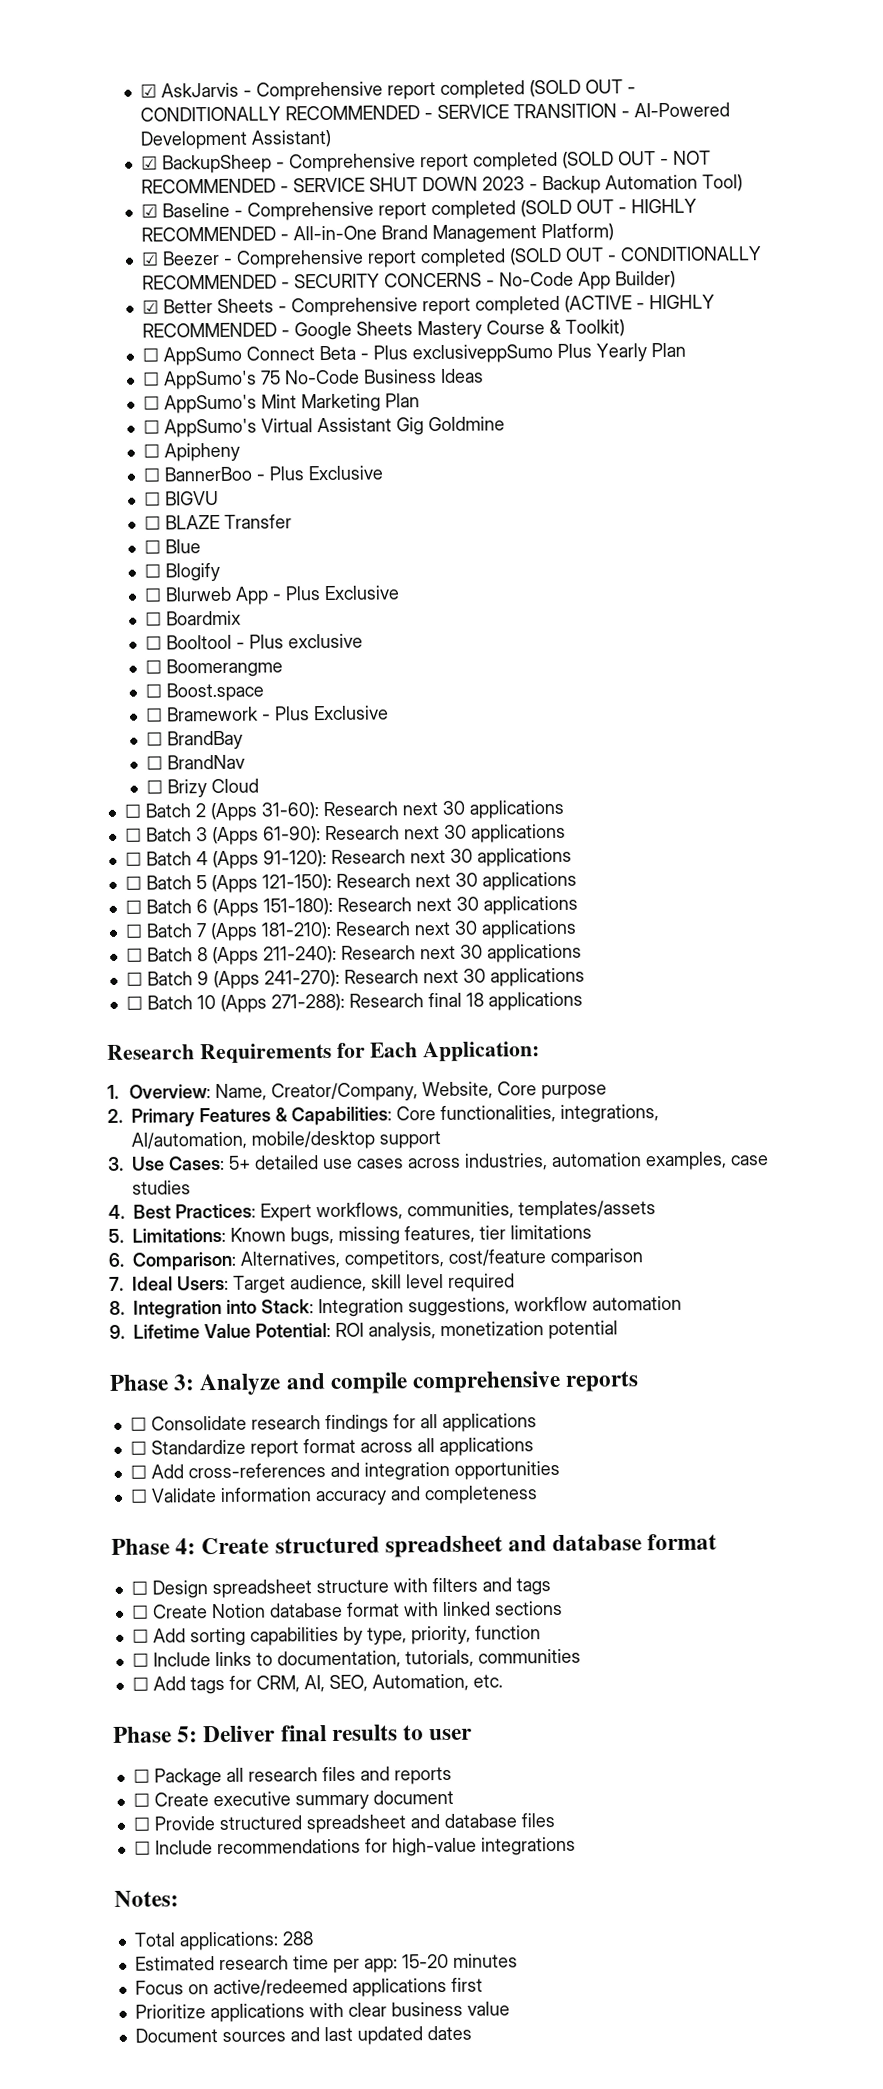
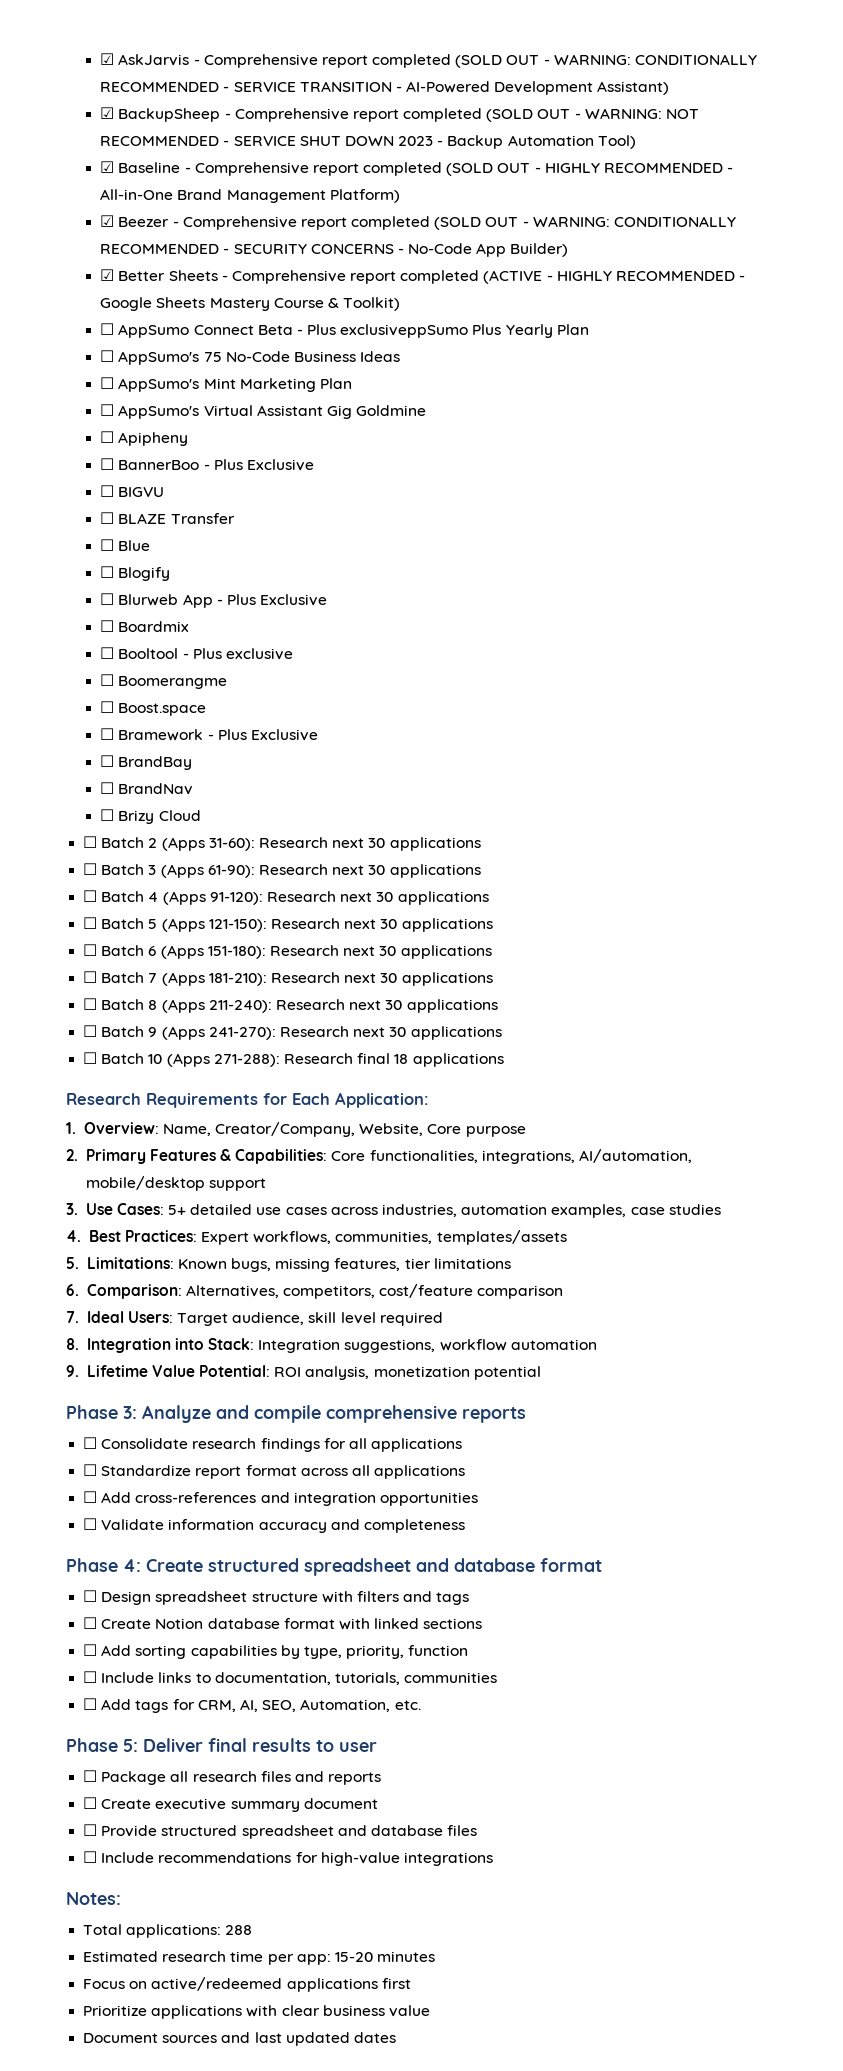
- ☑ AskJarvis - Comprehensive report completed (SOLD OUT - CONDITIONALLY RECOMMENDED - SERVICE TRANSITION - AI-Powered Development Assistant)
+ ☑ AskJarvis - Comprehensive report completed (SOLD OUT - WARNING: CONDITIONALLY RECOMMENDED - SERVICE TRANSITION - AI-Powered Development Assistant)
- ☑ BackupSheep - Comprehensive report completed (SOLD OUT - NOT RECOMMENDED - SERVICE SHUT DOWN 2023 - Backup Automation Tool)
+ ☑ BackupSheep - Comprehensive report completed (SOLD OUT - WARNING: NOT RECOMMENDED - SERVICE SHUT DOWN 2023 - Backup Automation Tool)
- ☑ Beezer - Comprehensive report completed (SOLD OUT - CONDITIONALLY RECOMMENDED - SECURITY CONCERNS - No-Code App Builder)
+ ☑ Beezer - Comprehensive report completed (SOLD OUT - WARNING: CONDITIONALLY RECOMMENDED - SECURITY CONCERNS - No-Code App Builder)

